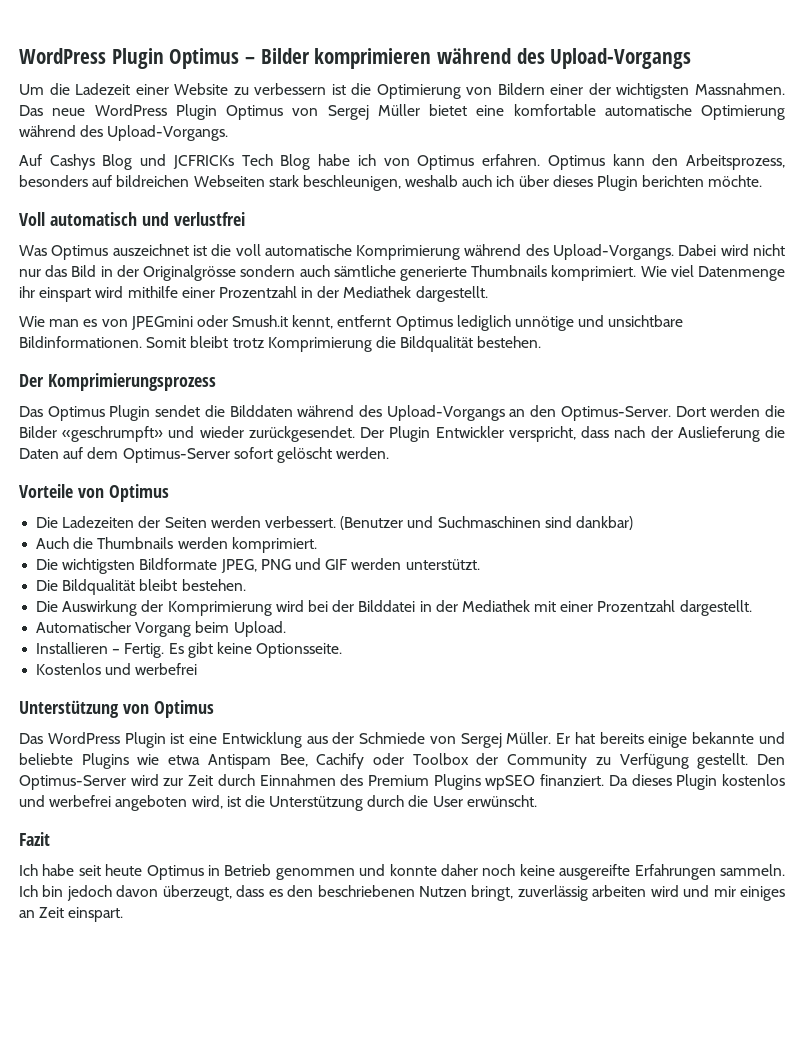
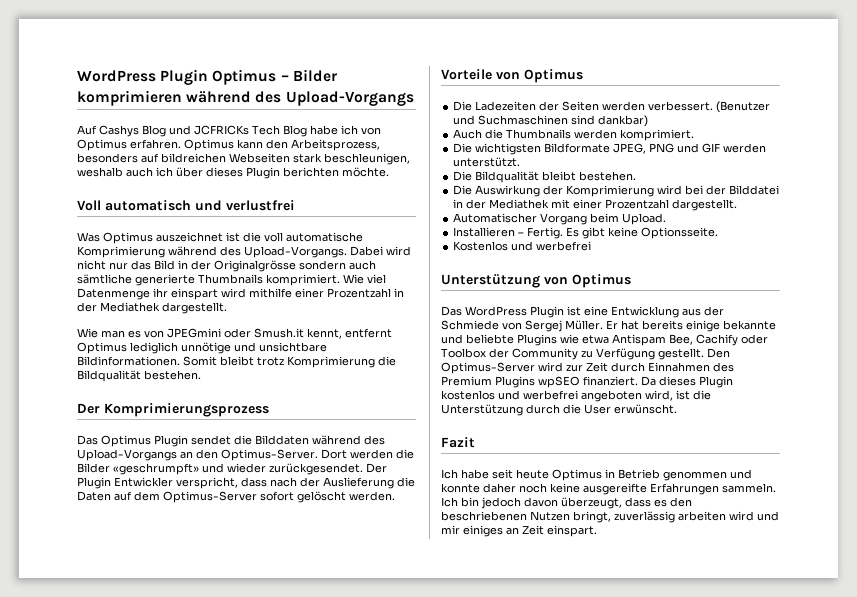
- Um die Ladezeit einer Website zu verbessern ist die Optimierung von Bildern einer der wichtigsten Massnahmen. Das neue WordPress Plugin Optimus von Sergej Müller bietet eine komfortable automatische Optimierung während des Upload-Vorgangs.

